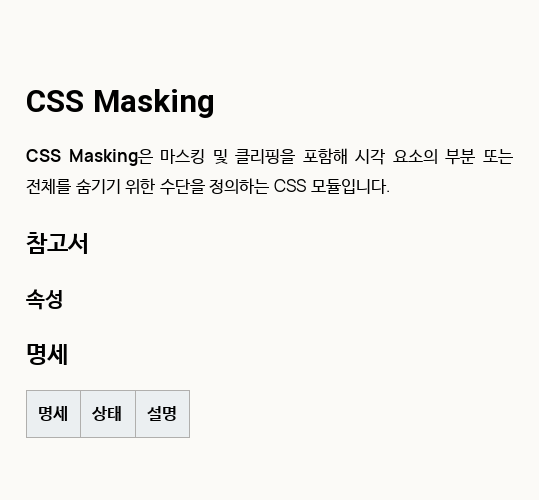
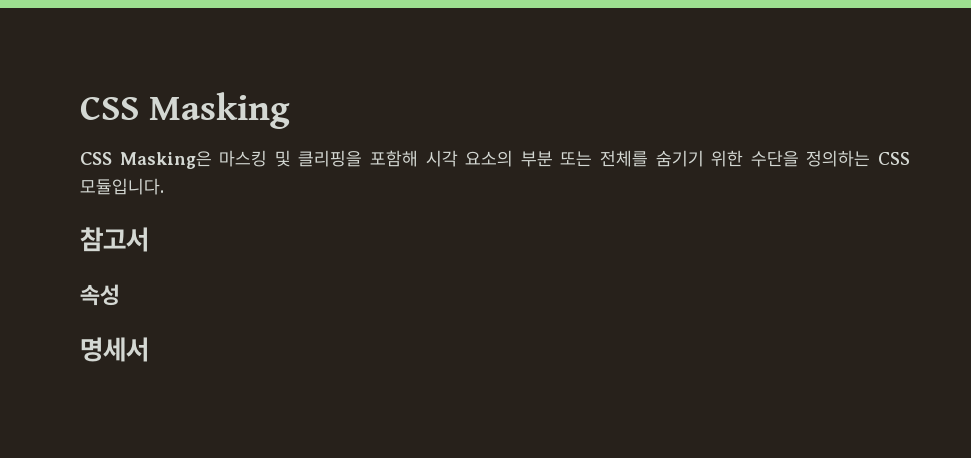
  속성
- 명세
- 명세 | 상태 | 설명
+ 명세서

